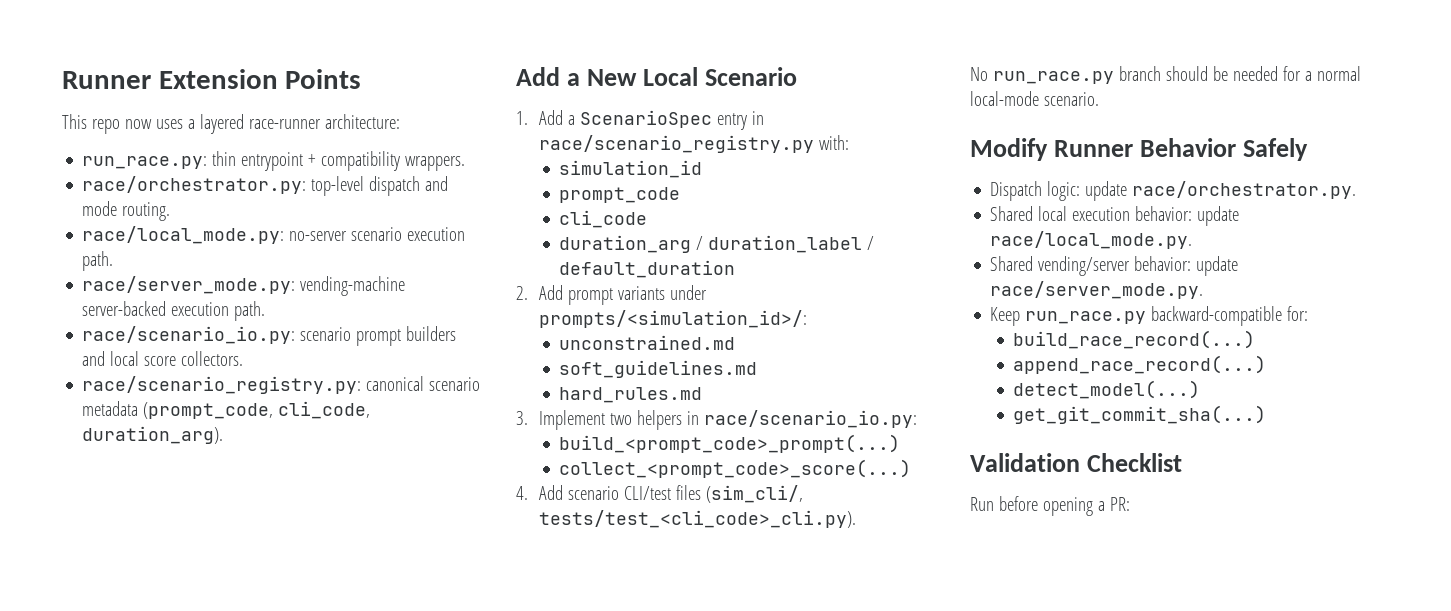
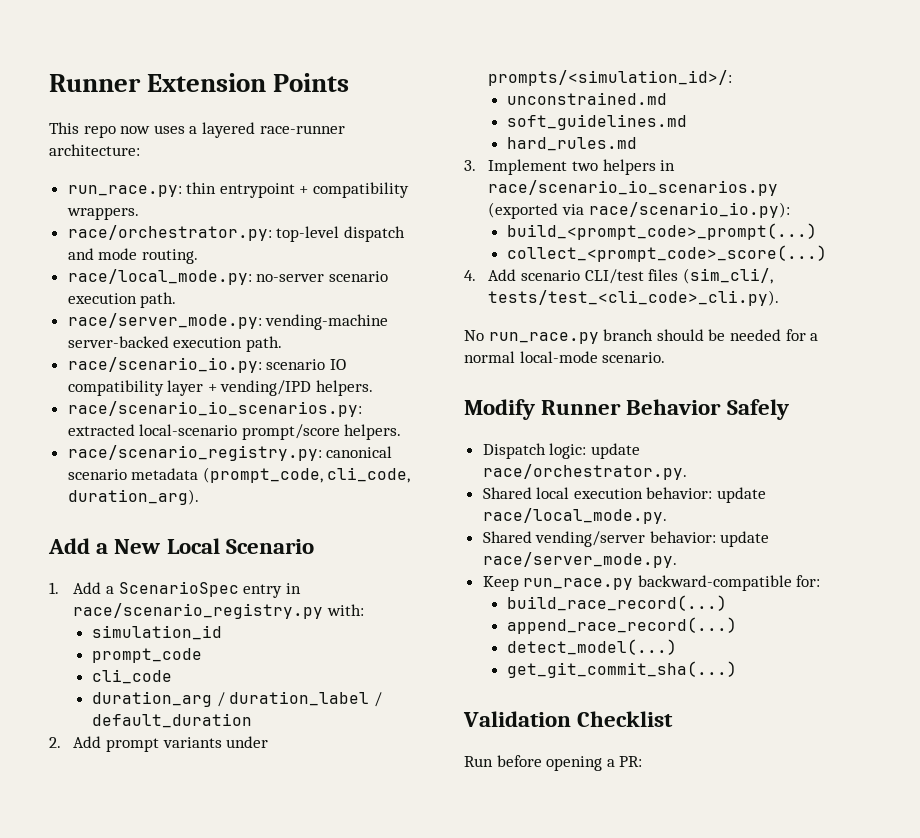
- race/scenario_io.py: scenario prompt builders and local score collectors.
+ race/scenario_io.py: scenario IO compatibility layer + vending/IPD helpers.
+ race/scenario_io_scenarios.py: extracted local-scenario prompt/score helpers.
- 3. Implement two helpers in race/scenario_io.py:
+ 3. Implement two helpers in race/scenario_io_scenarios.py (exported via race/scenario_io.py):

